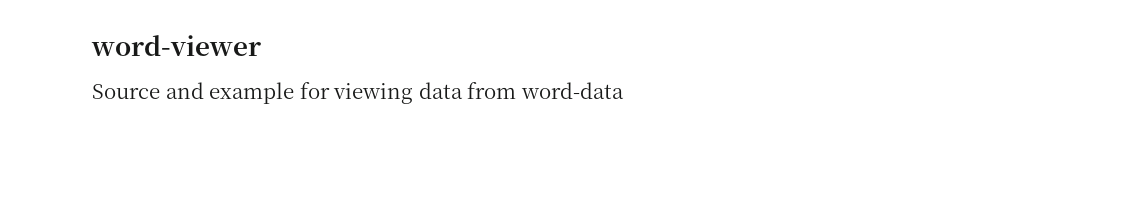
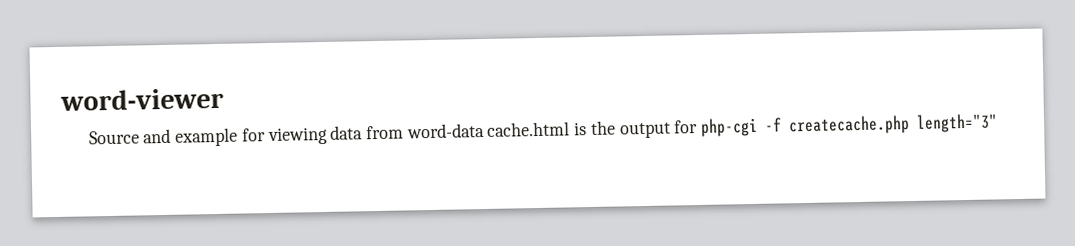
- Source and example for viewing data from word-data
+ Source and example for viewing data from word-data cache.html is the output for php-cgi -f createcache.php length="3"

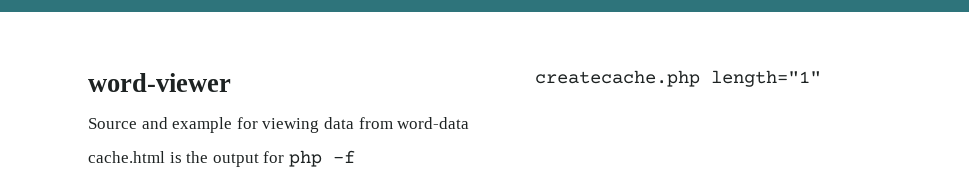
- Source and example for viewing data from word-data cache.html is the output for php-cgi -f createcache.php length="3"
+ Source and example for viewing data from word-data
+ cache.html is the output for php -f createcache.php length="1"

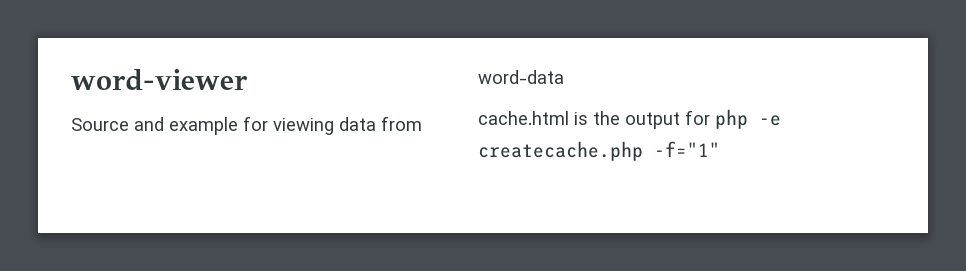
- cache.html is the output for php -f createcache.php length="1"
+ cache.html is the output for php -e createcache.php -f="1"

